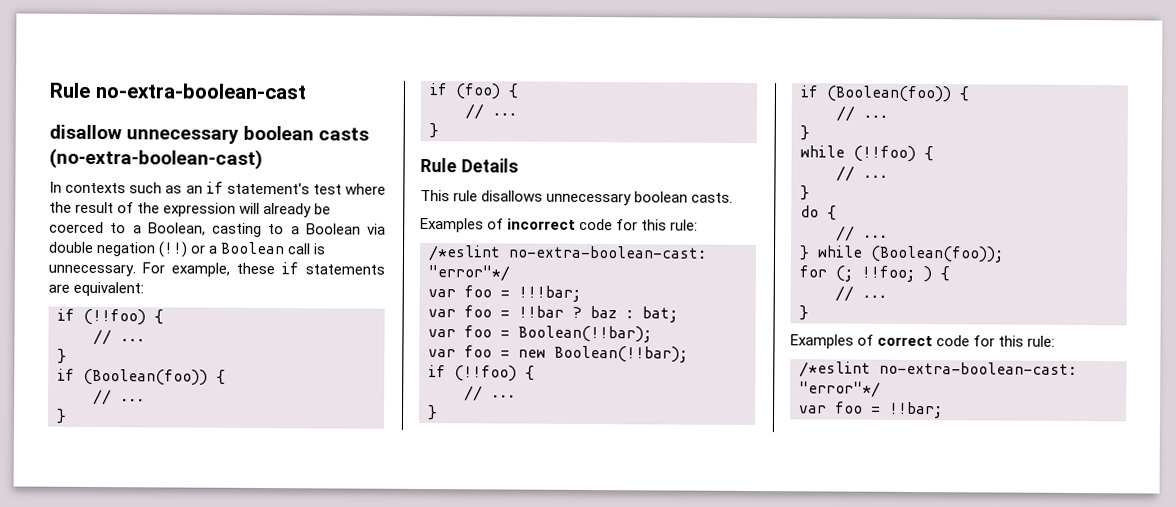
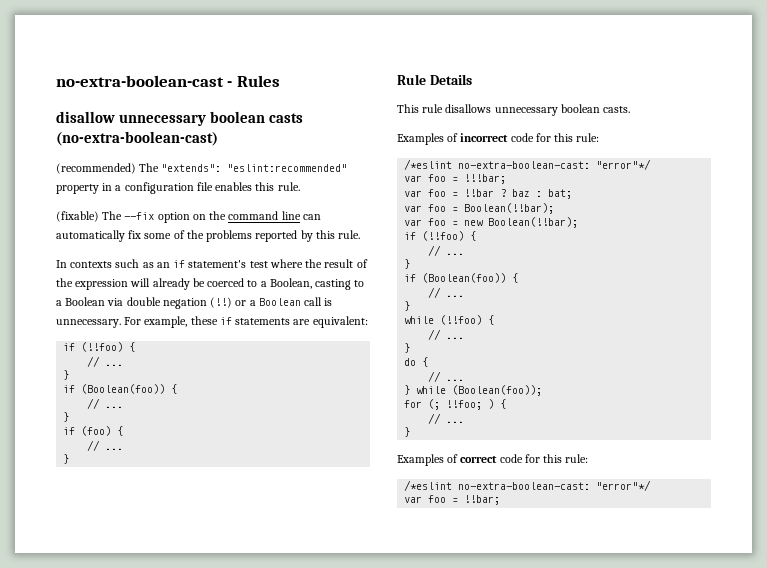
- Rule no-extra-boolean-cast
+ no-extra-boolean-cast - Rules
+ (recommended) The "extends": "eslint:recommended" property in a configuration file enables this rule.
+ (fixable) The --fix option on the command line can automatically fix some of the problems reported by this rule.

